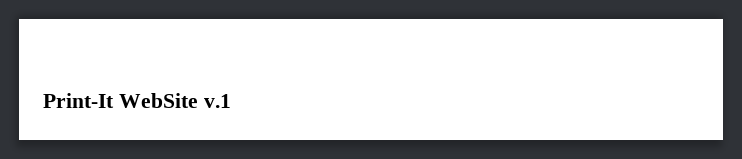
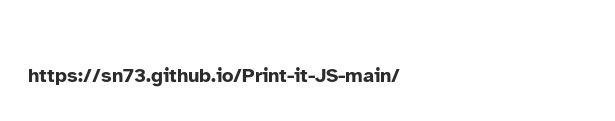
- Print-It WebSite v.1
+ https://sn73.github.io/Print-it-JS-main/

